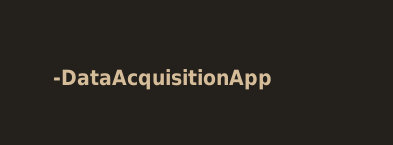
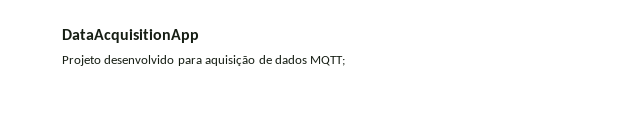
- -DataAcquisitionApp
+ DataAcquisitionApp
+ Projeto desenvolvido para aquisição de dados MQTT;

